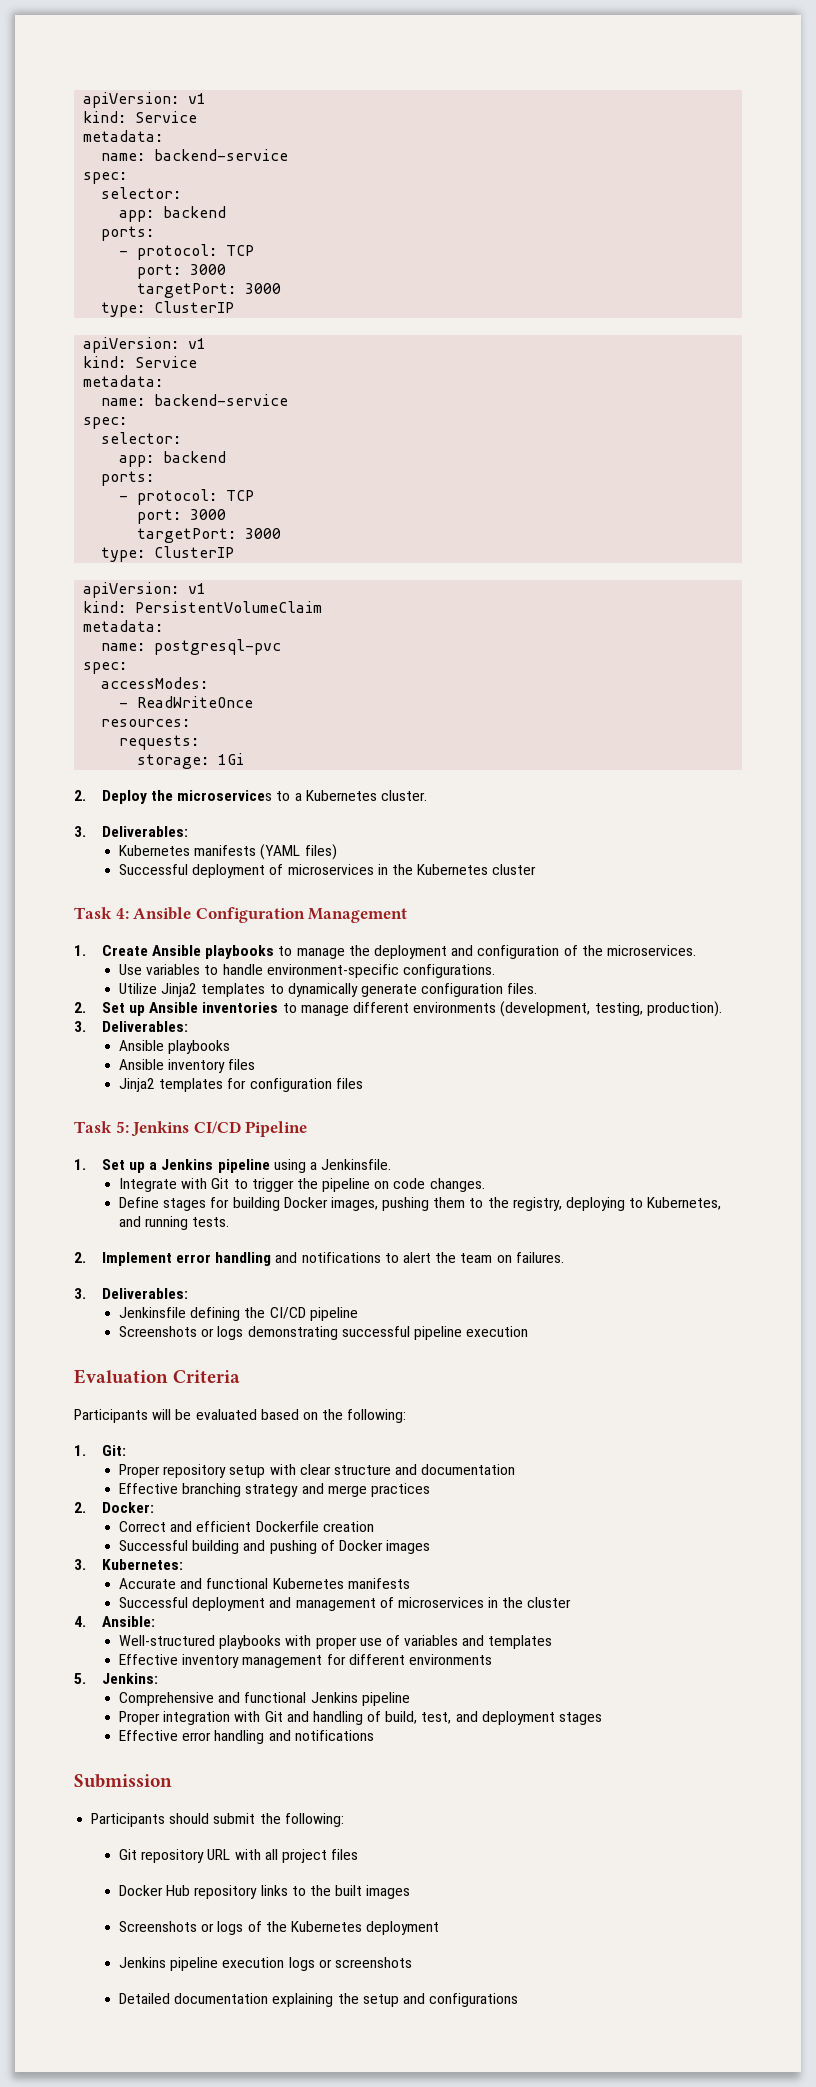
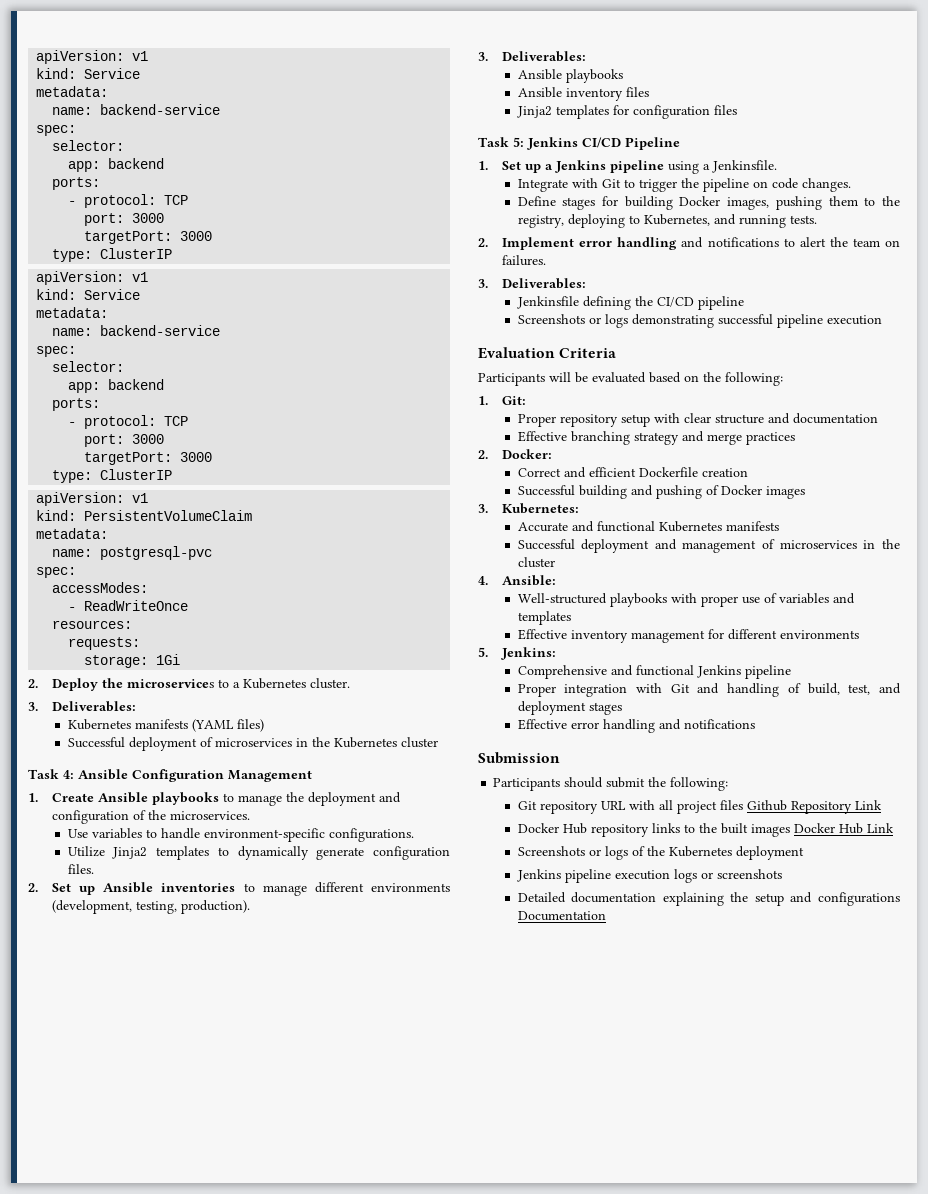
- Git repository URL with all project files
+ Git repository URL with all project files Github Repository Link
- Docker Hub repository links to the built images
+ Docker Hub repository links to the built images Docker Hub Link
- Detailed documentation explaining the setup and configurations
+ Detailed documentation explaining the setup and configurations Documentation

